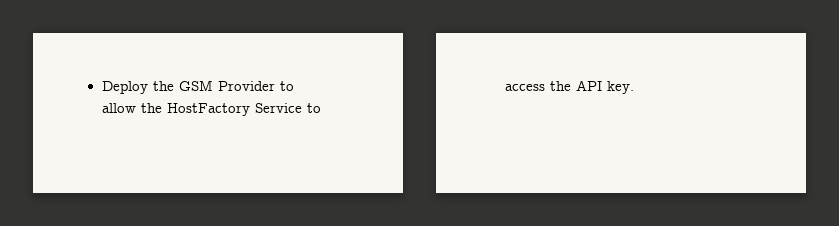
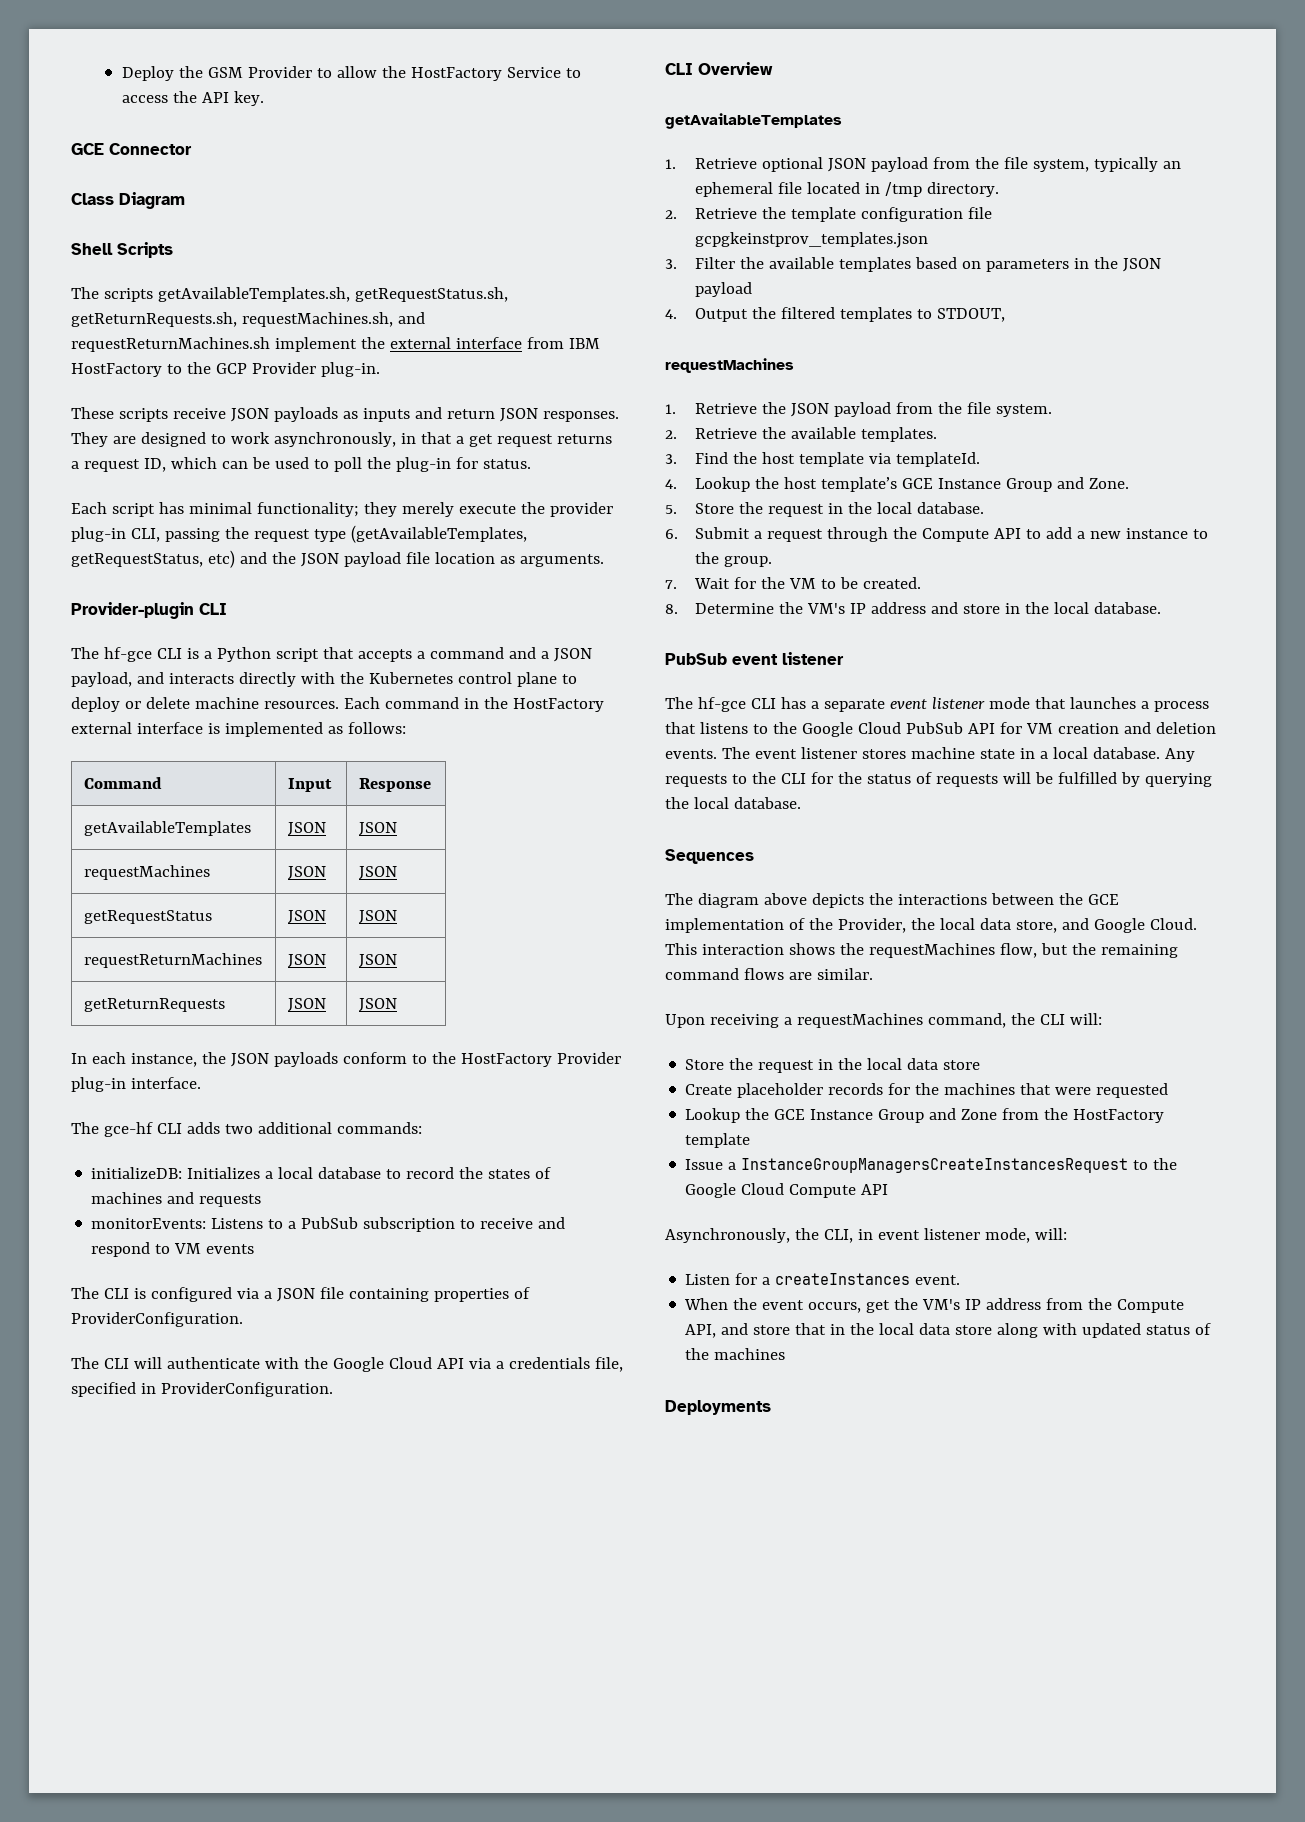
+ GCE Connector
+ Class Diagram
+ Shell Scripts
+ The scripts getAvailableTemplates.sh, getRequestStatus.sh, getReturnRequests.sh, requestMachines.sh, and requestReturnMachines.sh implement the external interface from IBM HostFactory to the GCP Provider plug-in.
+ These scripts receive JSON payloads as inputs and return JSON responses. They are designed to work asynchronously, in that a get request returns a request ID, which can be used to poll the plug-in for status.
+ Each script has minimal functionality; they merely execute the provider plug-in CLI, passing the request type (getAvailableTemplates, getRequestStatus, etc) and the JSON payload file location as arguments.
+ Provider-plugin CLI
+ The hf-gce CLI is a Python script that accepts a command and a JSON payload, and interacts directly with the Kubernetes control plane to deploy or delete machine resources. Each command in the HostFactory external interface is implemented as follows:
+ Command | Input | Response
+ getAvailableTemplates | JSON | JSON
+ requestMachines | JSON | JSON
+ getRequestStatus | JSON | JSON
+ requestReturnMachines | JSON | JSON
+ getReturnRequests | JSON | JSON
+ In each instance, the JSON payloads conform to the HostFactory Provider plug-in interface.
+ The gce-hf CLI adds two additional commands:
+ initializeDB: Initializes a local database to record the states of machines and requests
+ monitorEvents: Listens to a PubSub subscription to receive and respond to VM events
+ The CLI is configured via a JSON file containing properties of ProviderConfiguration.
+ The CLI will authenticate with the Google Cloud API via a credentials file, specified in ProviderConfiguration.
+ CLI Overview
+ getAvailableTemplates
+ 1. Retrieve optional JSON payload from the file system, typically an ephemeral file located in /tmp directory.
+ 2. Retrieve the template configuration file gcpgkeinstprov_templates.json
+ 3. Filter the available templates based on parameters in the JSON payload
+ 4. Output the filtered templates to STDOUT,
+ requestMachines
+ 1. Retrieve the JSON payload from the file system.
+ 2. Retrieve the available templates.
+ 3. Find the host template via templateId.
+ 4. Lookup the host template’s GCE Instance Group and Zone.
+ 5. Store the request in the local database.
+ 6. Submit a request through the Compute API to add a new instance to the group.
+ 7. Wait for the VM to be created.
+ 8. Determine the VM's IP address and store in the local database.
+ PubSub event listener
+ The hf-gce CLI has a separate event listener mode that launches a process that listens to the Google Cloud PubSub API for VM creation and deletion events. The event listener stores machine state in a local database. Any requests to the CLI for the status of requests will be fulfilled by querying the local database.
+ Sequences
+ The diagram above depicts the interactions between the GCE implementation of the Provider, the local data store, and Google Cloud. This interaction shows the requestMachines flow, but the remaining command flows are similar.
+ Upon receiving a requestMachines command, the CLI will:
+ Store the request in the local data store
+ Create placeholder records for the machines that were requested
+ Lookup the GCE Instance Group and Zone from the HostFactory template
+ Issue a InstanceGroupManagersCreateInstancesRequest to the Google Cloud Compute API
+ Asynchronously, the CLI, in event listener mode, will:
+ Listen for a createInstances event.
+ When the event occurs, get the VM's IP address from the Compute API, and store that in the local data store along with updated status of the machines
+ Deployments

